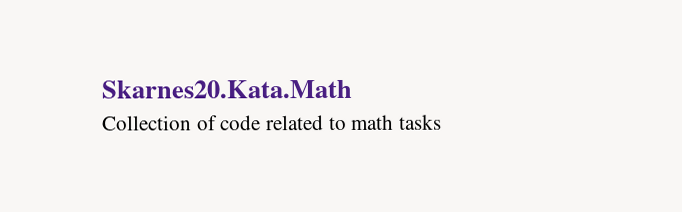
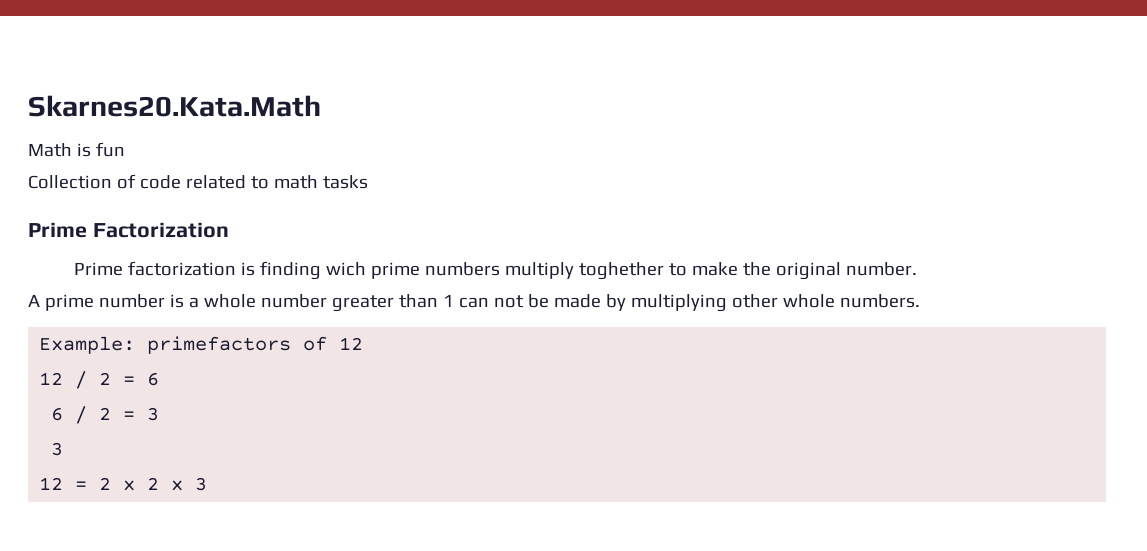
+ Math is fun
+ Prime Factorization
+ Prime factorization is finding wich prime numbers multiply toghether to make the original number.
+ A prime number is a whole number greater than 1 can not be made by multiplying other whole numbers.
+ Example: primefactors of 12
+ 12 / 2 = 6
+ 6 / 2 = 3
+ 3
+ 12 = 2 x 2 x 3

